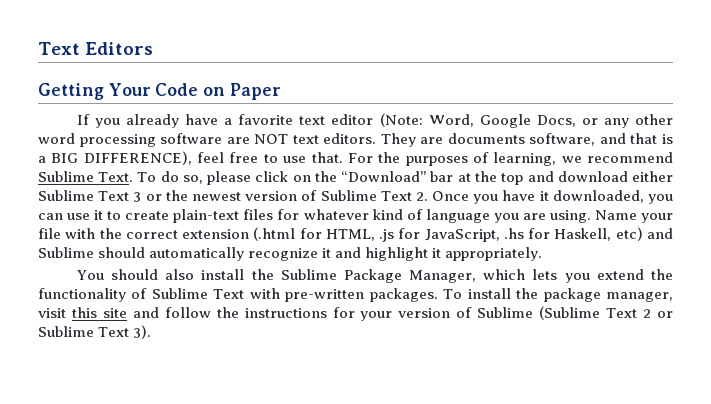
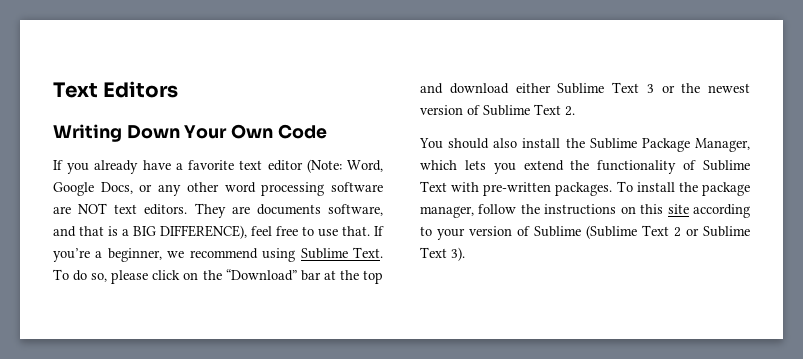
- Getting Your Code on Paper
+ Writing Down Your Own Code
- For the purposes of learning, we recommend Sublime Text.
+ If you’re a beginner, we recommend using Sublime Text.
- To do so, please click on the “Download” bar at the top and download either Sublime Text 3 or the newest version of Sublime Text 2. Once you have it downloaded, you can use it to create plain-text files for whatever kind of language you are using. Name your file with the correct extension (.html for HTML, .js for JavaScript, .hs for Haskell, etc) and Sublime should automatically recognize it and highlight it appropriately.
+ To do so, please click on the “Download” bar at the top and download either Sublime Text 3 or the newest version of Sublime Text 2.
- To install the package manager, visit this site and follow the instructions for your version of Sublime (Sublime Text 2 or Sublime Text 3).
+ To install the package manager, follow the instructions on this site according to your version of Sublime (Sublime Text 2 or Sublime Text 3).

